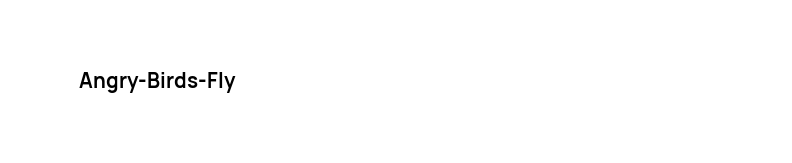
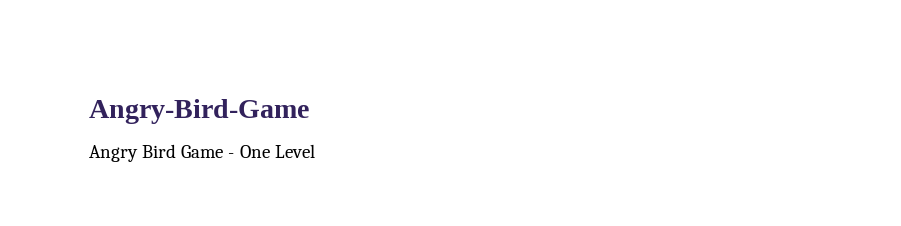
- Angry-Birds-Fly
+ Angry-Bird-Game
+ Angry Bird Game - One Level

